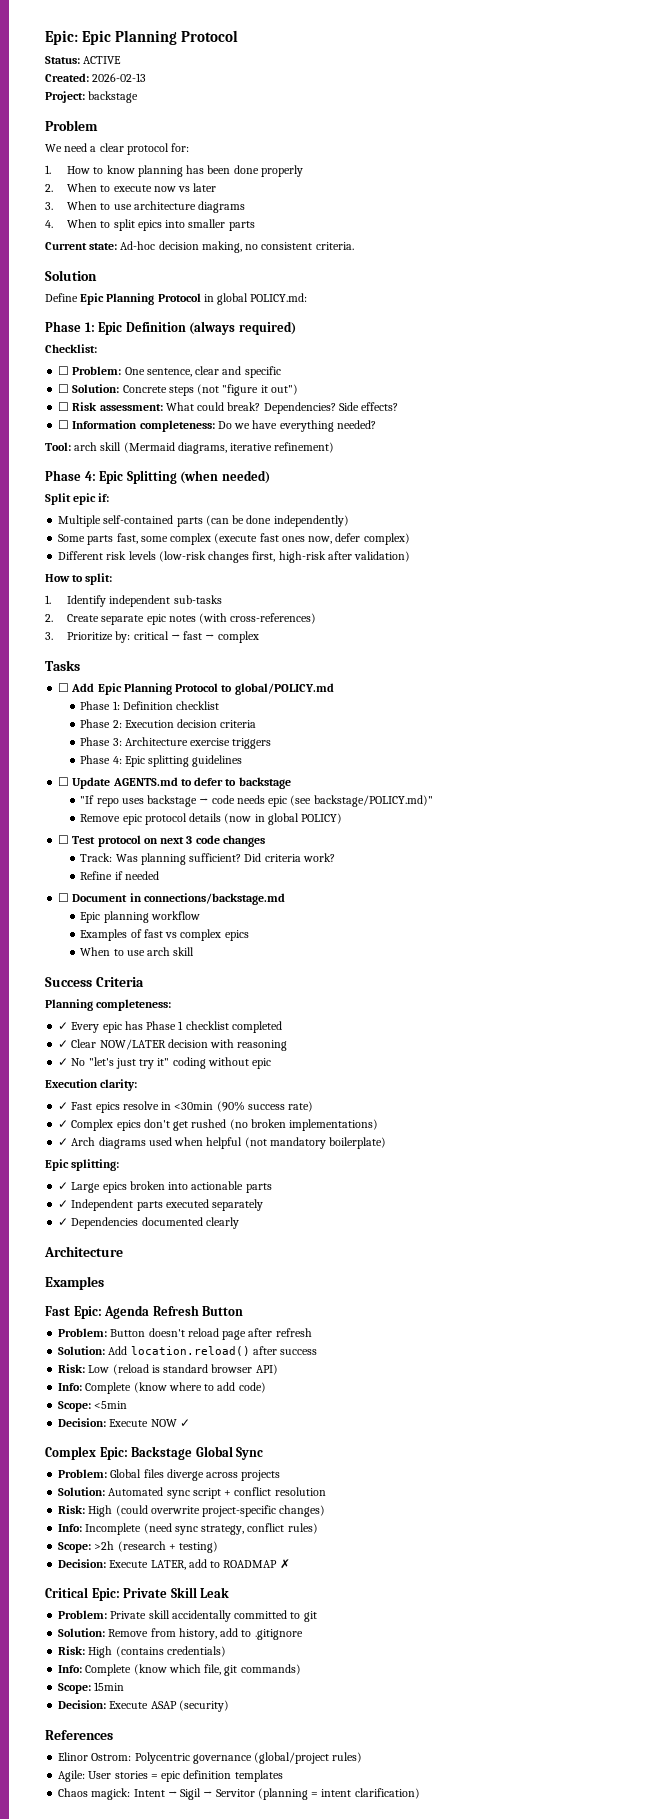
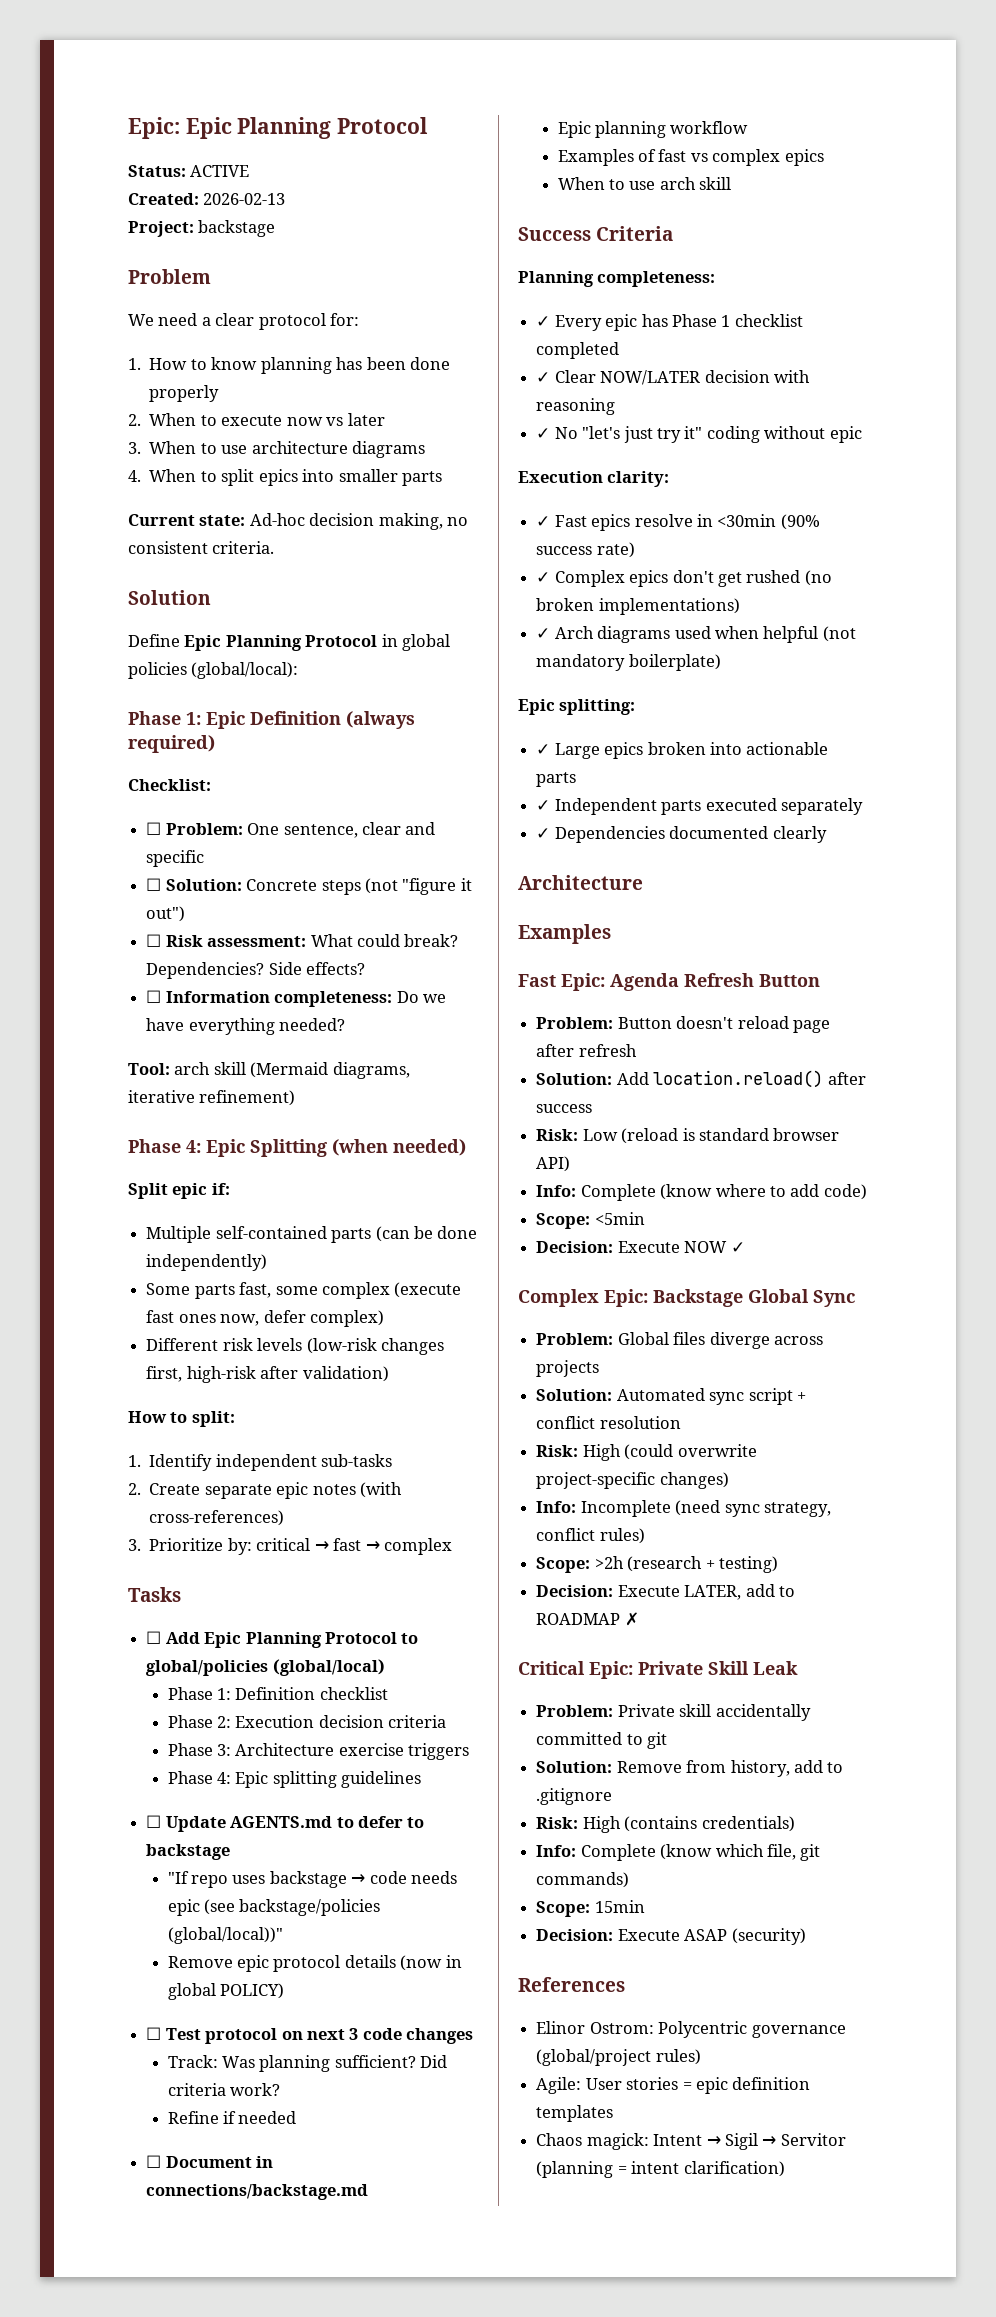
- Define Epic Planning Protocol in global POLICY.md:
+ Define Epic Planning Protocol in global policies (global/local):
- ☐ Add Epic Planning Protocol to global/POLICY.md
+ ☐ Add Epic Planning Protocol to global/policies (global/local)
- "If repo uses backstage → code needs epic (see backstage/POLICY.md)"
+ "If repo uses backstage → code needs epic (see backstage/policies (global/local))"

